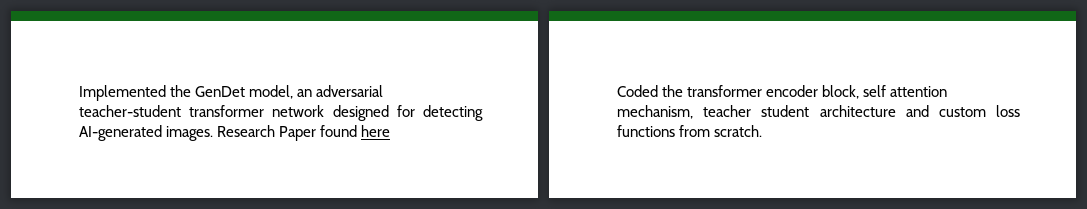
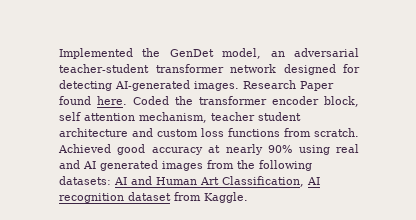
- Research Paper found here
- Coded the transformer encoder block, self attention mechanism, teacher student architecture and custom loss functions from scratch.
+ Research Paper found here. Coded the transformer encoder block, self attention mechanism, teacher student architecture and custom loss functions from scratch.
+ Achieved good accuracy at nearly 90% using real and AI generated images from the following datasets: AI and Human Art Classification, AI recognition dataset from Kaggle.

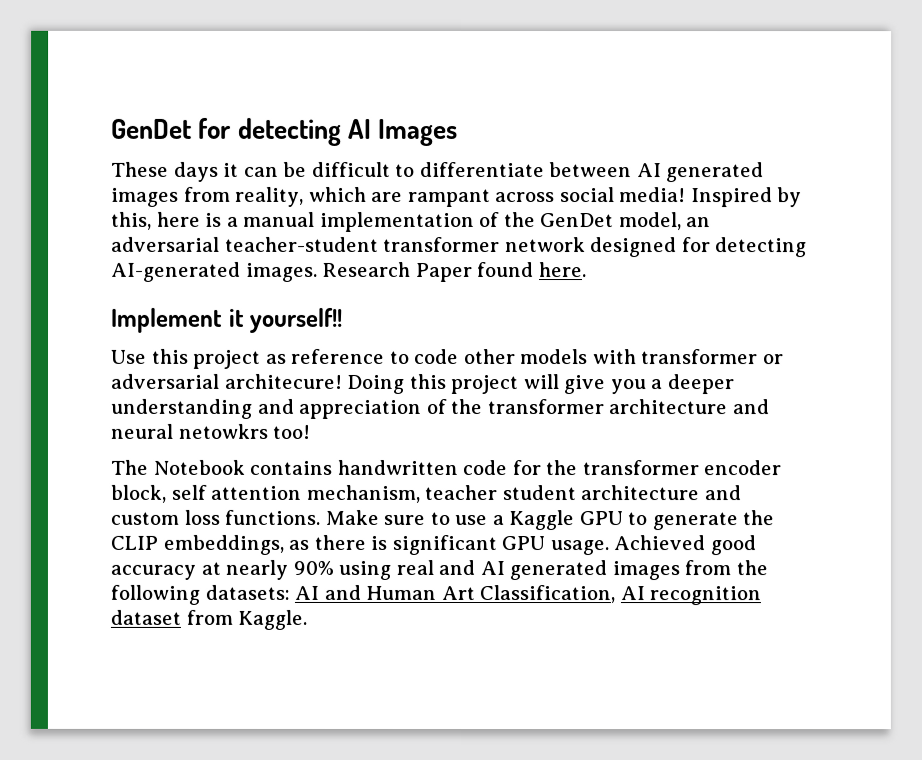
- Implemented the GenDet model, an adversarial teacher-student transformer network designed for detecting AI-generated images.
+ GenDet for detecting AI Images
+ These days it can be difficult to differentiate between AI generated images from reality, which are rampant across social media! Inspired by this, here is a manual implementation of the GenDet model, an adversarial teacher-student transformer network designed for detecting AI-generated images.
- Research Paper found here. Coded the transformer encoder block, self attention mechanism, teacher student architecture and custom loss functions from scratch.
+ Research Paper found here.
+ Implement it yourself!!
+ Use this project as reference to code other models with transformer or adversarial architecure! Doing this project will give you a deeper understanding and appreciation of the transformer architecture and neural netowkrs too!
+ The Notebook contains handwritten code for the transformer encoder block, self attention mechanism, teacher student architecture and custom loss functions. Make sure to use a Kaggle GPU to generate the CLIP embeddings, as there is significant GPU usage.

